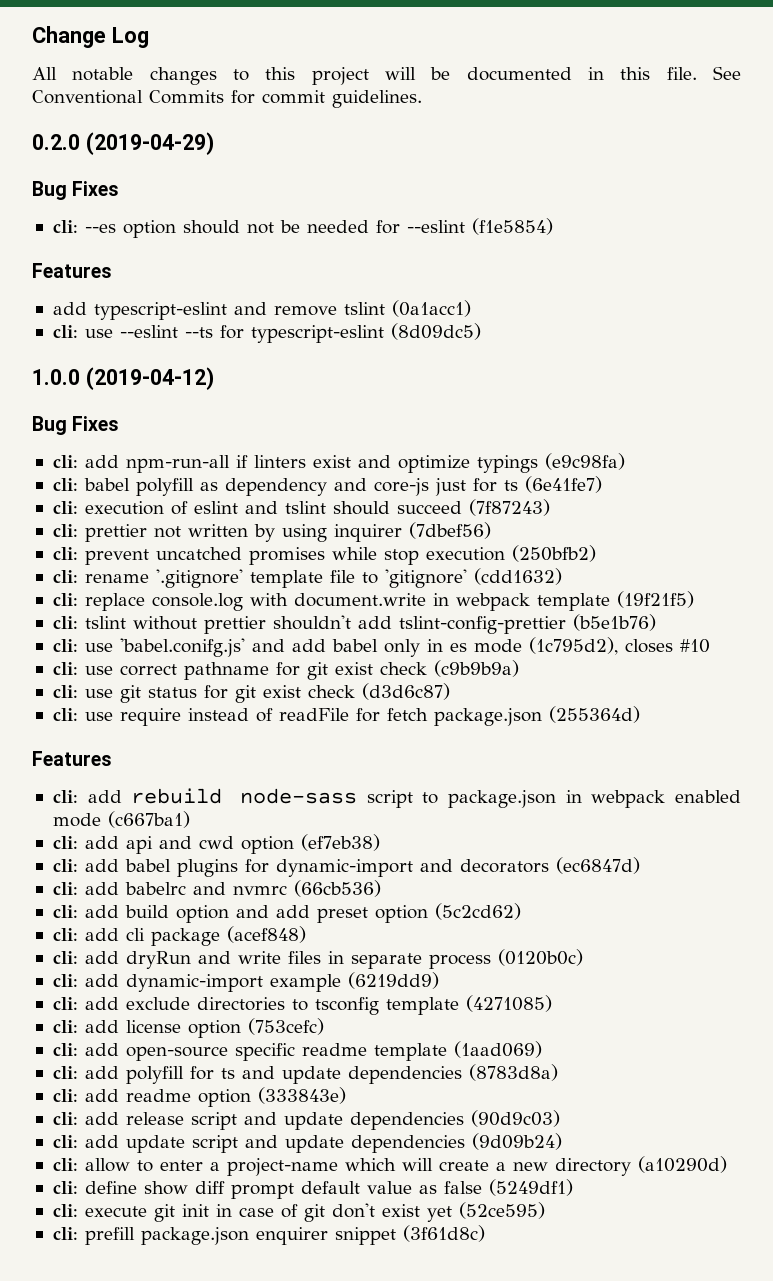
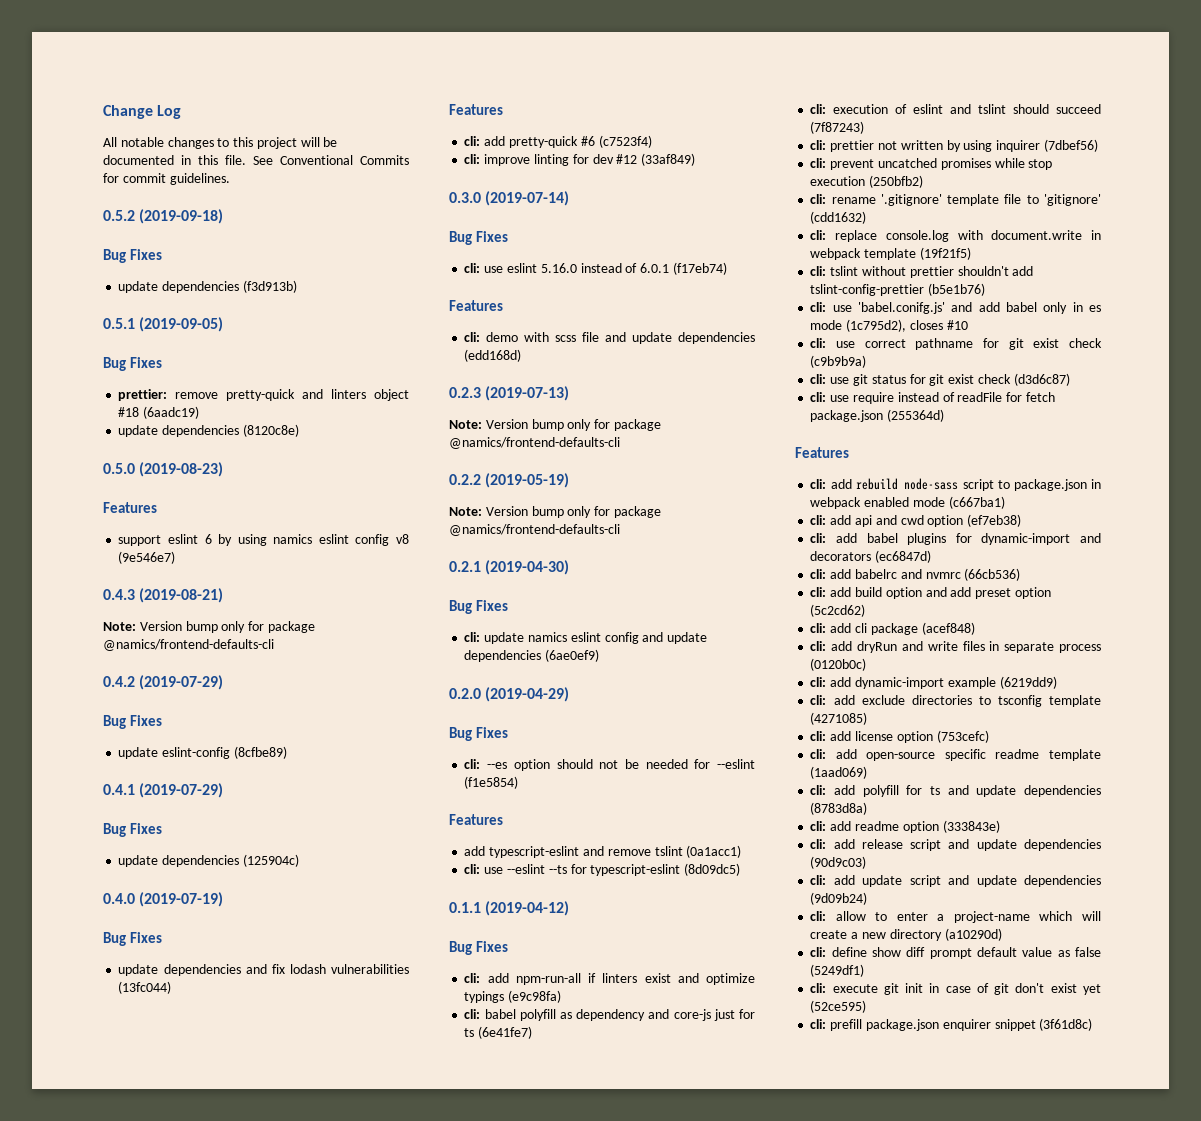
+ 0.5.2 (2019-09-18)
+ Bug Fixes
+ update dependencies (f3d913b)
+ 0.5.1 (2019-09-05)
+ Bug Fixes
+ prettier: remove pretty-quick and linters object #18 (6aadc19)
+ update dependencies (8120c8e)
+ 0.5.0 (2019-08-23)
+ Features
+ support eslint 6 by using namics eslint config v8 (9e546e7)
+ 0.4.3 (2019-08-21)
+ Note: Version bump only for package @namics/frontend-defaults-cli
+ 0.4.2 (2019-07-29)
+ Bug Fixes
+ update eslint-config (8cfbe89)
+ 0.4.1 (2019-07-29)
+ Bug Fixes
+ update dependencies (125904c)
+ 0.4.0 (2019-07-19)
+ Bug Fixes
+ update dependencies and fix lodash vulnerabilities (13fc044)
+ Features
+ cli: add pretty-quick #6 (c7523f4)
+ cli: improve linting for dev #12 (33af849)
+ 0.3.0 (2019-07-14)
+ Bug Fixes
+ cli: use eslint 5.16.0 instead of 6.0.1 (f17eb74)
+ Features
+ cli: demo with scss file and update dependencies (edd168d)
+ 0.2.3 (2019-07-13)
+ Note: Version bump only for package @namics/frontend-defaults-cli
+ 0.2.2 (2019-05-19)
+ Note: Version bump only for package @namics/frontend-defaults-cli
+ 0.2.1 (2019-04-30)
+ Bug Fixes
+ cli: update namics eslint config and update dependencies (6ae0ef9)
- 1.0.0 (2019-04-12)
+ 0.1.1 (2019-04-12)

